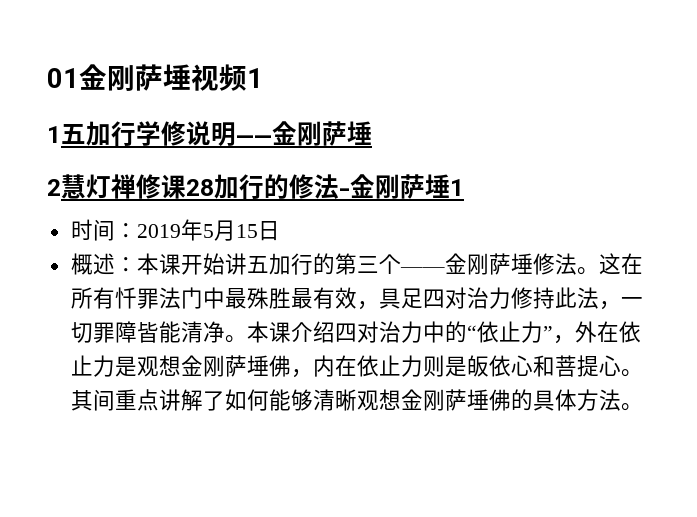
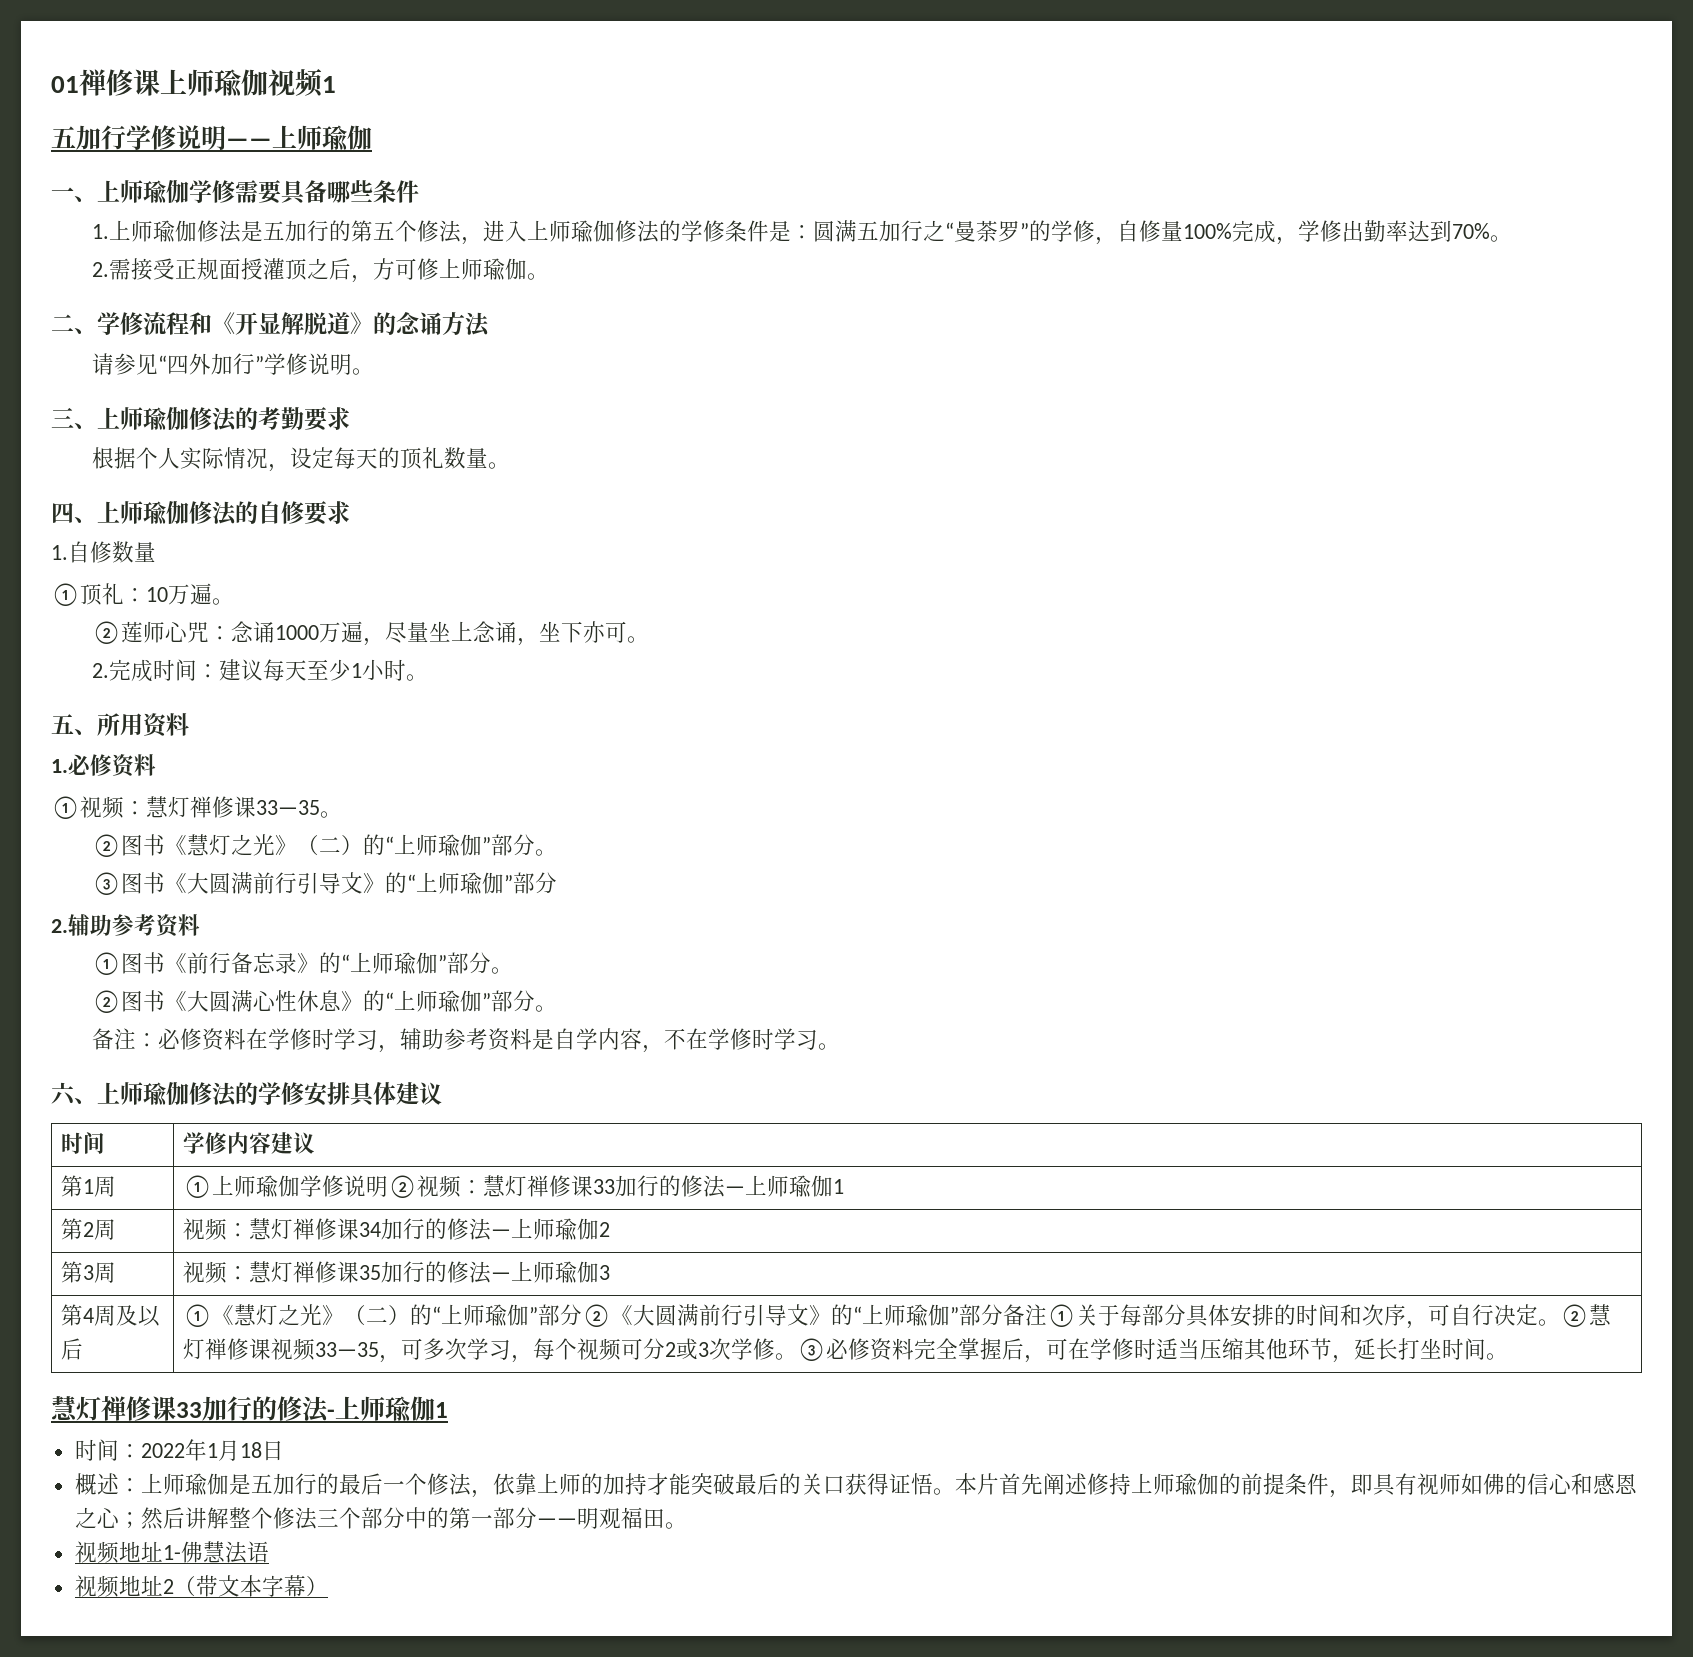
- 01金刚萨埵视频1
+ 01禅修课上师瑜伽视频1
- 1五加行学修说明——金刚萨埵
- 2慧灯禅修课28加行的修法-金刚萨埵1
+ 五加行学修说明——上师瑜伽
+ 一、上师瑜伽学修需要具备哪些条件
+ 1.上师瑜伽修法是五加行的第五个修法，进入上师瑜伽修法的学修条件是：圆满五加行之“曼荼罗”的学修，自修量100%完成，学修出勤率达到70%。
+ 2.需接受正规面授灌顶之后，方可修上师瑜伽。
+ 二、学修流程和《开显解脱道》的念诵方法
+ 请参见“四外加行”学修说明。
+ 三、上师瑜伽修法的考勤要求
+ 根据个人实际情况，设定每天的顶礼数量。
+ 四、上师瑜伽修法的自修要求
+ 1.自修数量
+ ①顶礼：10万遍。
+ ②莲师心咒：念诵1000万遍，尽量坐上念诵，坐下亦可。
+ 2.完成时间：建议每天至少1小时。
+ 五、所用资料
+ 1.必修资料
+ ①视频：慧灯禅修课33—35。
+ ②图书《慧灯之光》（二）的“上师瑜伽”部分。
+ ③图书《大圆满前行引导文》的“上师瑜伽”部分
+ 2.辅助参考资料
+ ①图书《前行备忘录》的“上师瑜伽”部分。
+ ②图书《大圆满心性休息》的“上师瑜伽”部分。
+ 备注：必修资料在学修时学习，辅助参考资料是自学内容，不在学修时学习。
+ 六、上师瑜伽修法的学修安排具体建议
+ 时间 | 学修内容建议
+ 第1周 | ①上师瑜伽学修说明②视频：慧灯禅修课33加行的修法—上师瑜伽1
+ 第2周 | 视频：慧灯禅修课34加行的修法—上师瑜伽2
+ 第3周 | 视频：慧灯禅修课35加行的修法—上师瑜伽3
+ 第4周及以后 | ①《慧灯之光》（二）的“上师瑜伽”部分②《大圆满前行引导文》的“上师瑜伽”部分备注①关于每部分具体安排的时间和次序，可自行决定。②慧灯禅修课视频33—35，可多次学习，每个视频可分2或3次学修。③必修资料完全掌握后，可在学修时适当压缩其他环节，延长打坐时间。
+ 慧灯禅修课33加行的修法-上师瑜伽1
- 时间：2019年5月15日
- 概述：本课开始讲五加行的第三个——金刚萨埵修法。这在所有忏罪法门中最殊胜最有效，具足四对治力修持此法，一切罪障皆能清净。本课介绍四对治力中的“依止力”，外在依止力是观想金刚萨埵佛，内在依止力则是皈依心和菩提心。其间重点讲解了如何能够清晰观想金刚萨埵佛的具体方法。
+ 时间：2022年1月18日
+ 概述：上师瑜伽是五加行的最后一个修法，依靠上师的加持才能突破最后的关口获得证悟。本片首先阐述修持上师瑜伽的前提条件，即具有视师如佛的信心和感恩之心；然后讲解整个修法三个部分中的第一部分——明观福田。
+ 视频地址1-佛慧法语
+ 视频地址2（带文本字幕）

